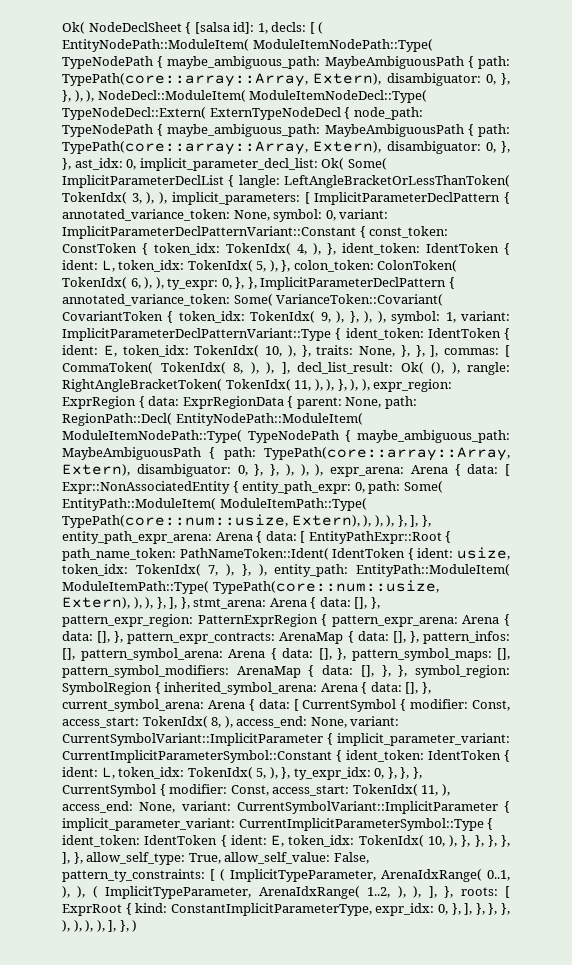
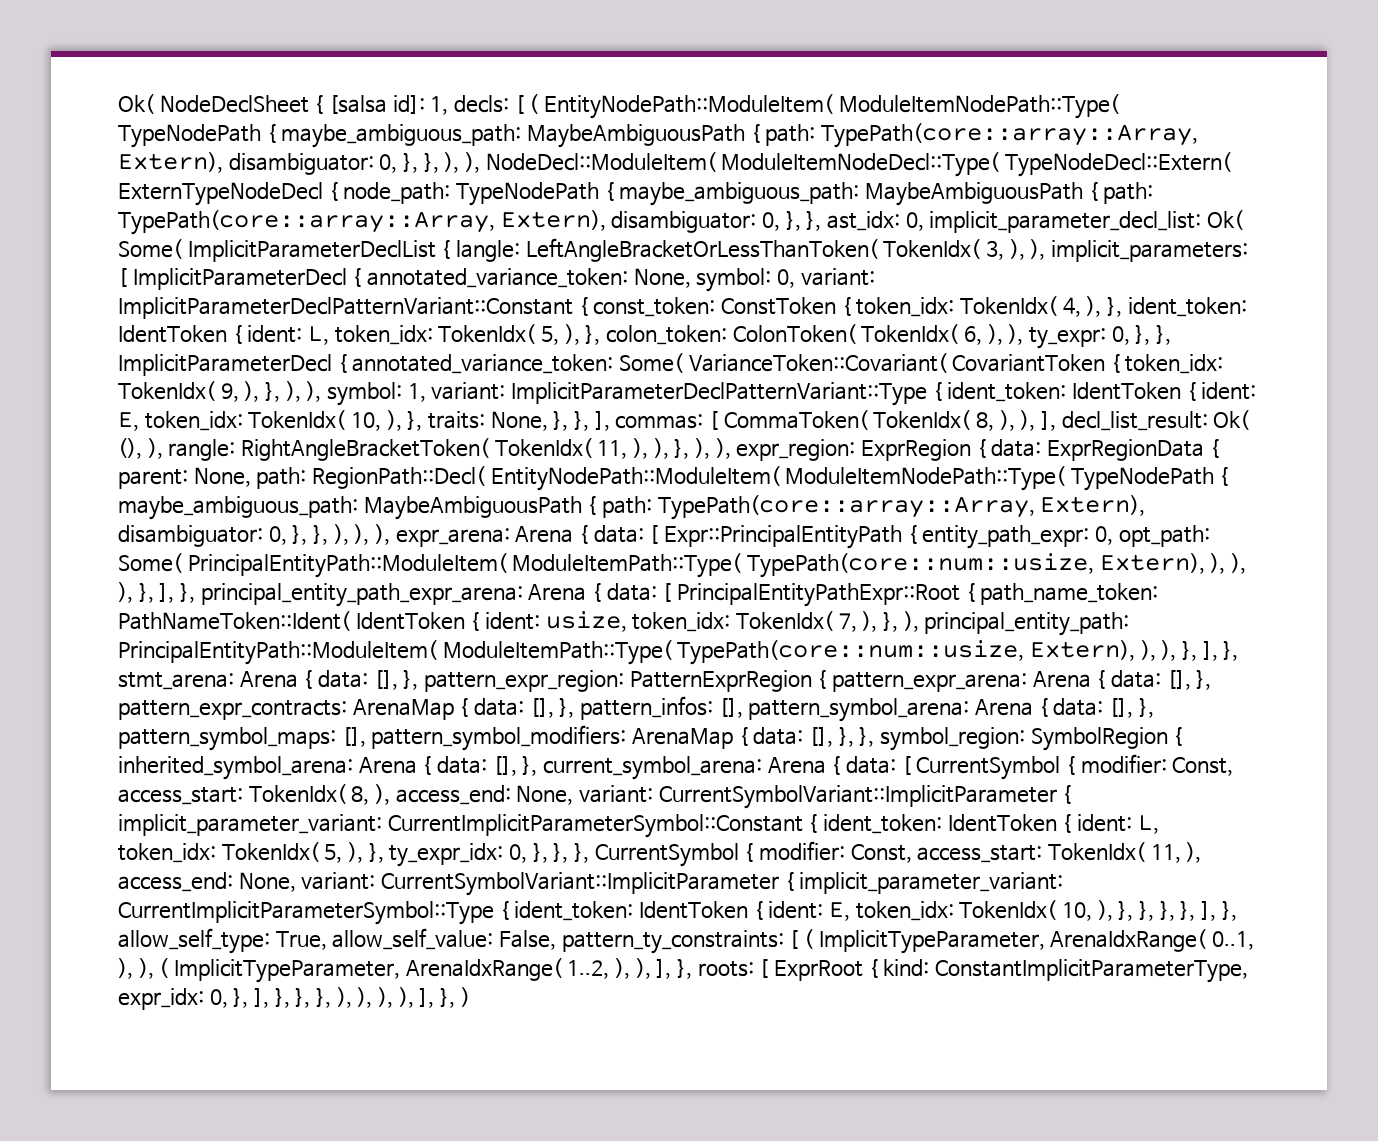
- [ ImplicitParameterDeclPattern { annotated_variance_token:
+ [ ImplicitParameterDecl { annotated_variance_token:
- 0, }, }, ImplicitParameterDeclPattern { annotated_variance_token:
+ 0, }, }, ImplicitParameterDecl { annotated_variance_token:
- [ Expr::NonAssociatedEntity { entity_path_expr:
+ [ Expr::PrincipalEntityPath { entity_path_expr:
- 0, path: Some( EntityPath::ModuleItem( ModuleItemPath::Type( TypePath(core::num::usize, Extern), ), ), ), }, ], }, entity_path_expr_arena: Arena { data: [ EntityPathExpr::Root { path_name_token:
+ 0, opt_path: Some( PrincipalEntityPath::ModuleItem( ModuleItemPath::Type( TypePath(core::num::usize, Extern), ), ), ), }, ], }, principal_entity_path_expr_arena: Arena { data: [ PrincipalEntityPathExpr::Root { path_name_token:
- TokenIdx( 7, ), }, ), entity_path: EntityPath::ModuleItem( ModuleItemPath::Type( TypePath(core::num::usize, Extern), ), ), }, ], }, stmt_arena:
+ TokenIdx( 7, ), }, ), principal_entity_path: PrincipalEntityPath::ModuleItem( ModuleItemPath::Type( TypePath(core::num::usize, Extern), ), ), }, ], }, stmt_arena:

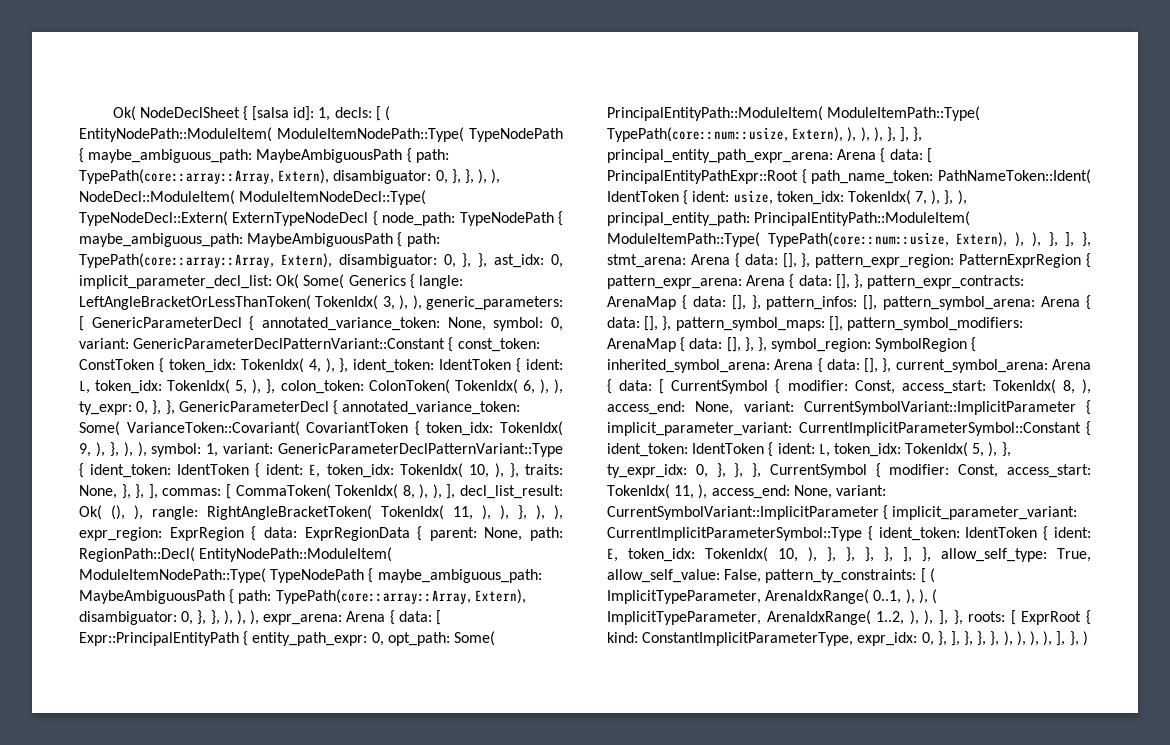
- Ok( Some( ImplicitParameterDeclList { langle:
+ Ok( Some( Generics { langle:
- LeftAngleBracketOrLessThanToken( TokenIdx( 3, ), ), implicit_parameters: [ ImplicitParameterDecl { annotated_variance_token:
+ LeftAngleBracketOrLessThanToken( TokenIdx( 3, ), ), generic_parameters: [ GenericParameterDecl { annotated_variance_token:
- ImplicitParameterDeclPatternVariant::Constant { const_token:
+ GenericParameterDeclPatternVariant::Constant { const_token:
- 0, }, }, ImplicitParameterDecl { annotated_variance_token:
+ 0, }, }, GenericParameterDecl { annotated_variance_token:
- ImplicitParameterDeclPatternVariant::Type { ident_token:
+ GenericParameterDeclPatternVariant::Type { ident_token:

